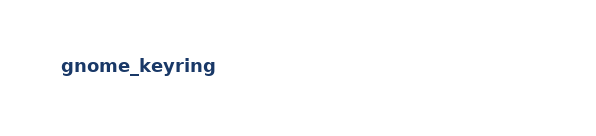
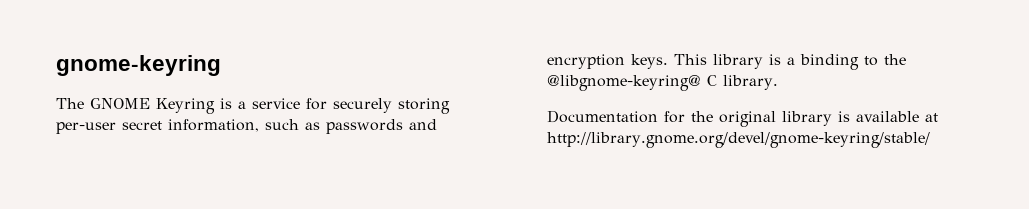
- gnome_keyring
+ gnome-keyring
+ The GNOME Keyring is a service for securely storing per-user secret information, such as passwords and encryption keys. This library is a binding to the @libgnome-keyring@ C library.
+ Documentation for the original library is available at http://library.gnome.org/devel/gnome-keyring/stable/

